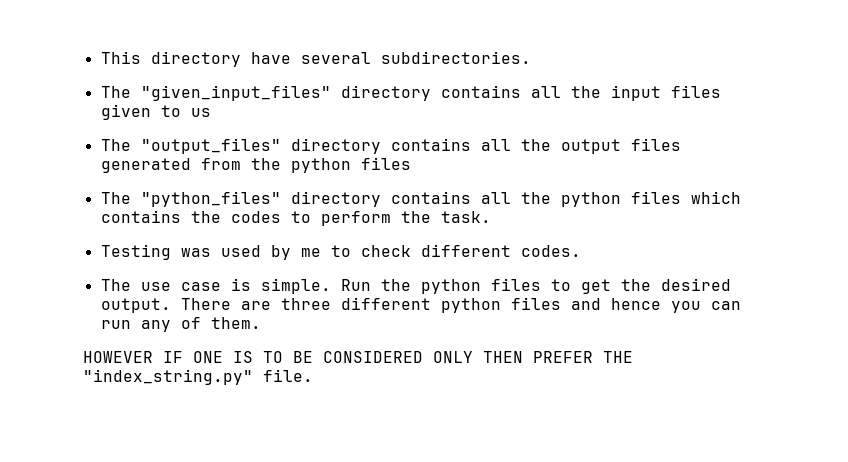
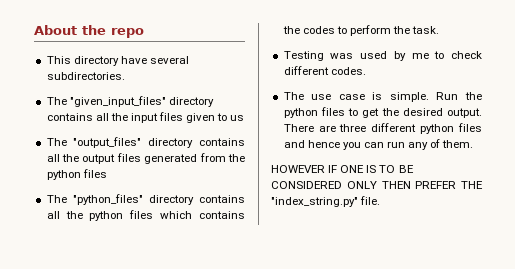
+ About the repo

